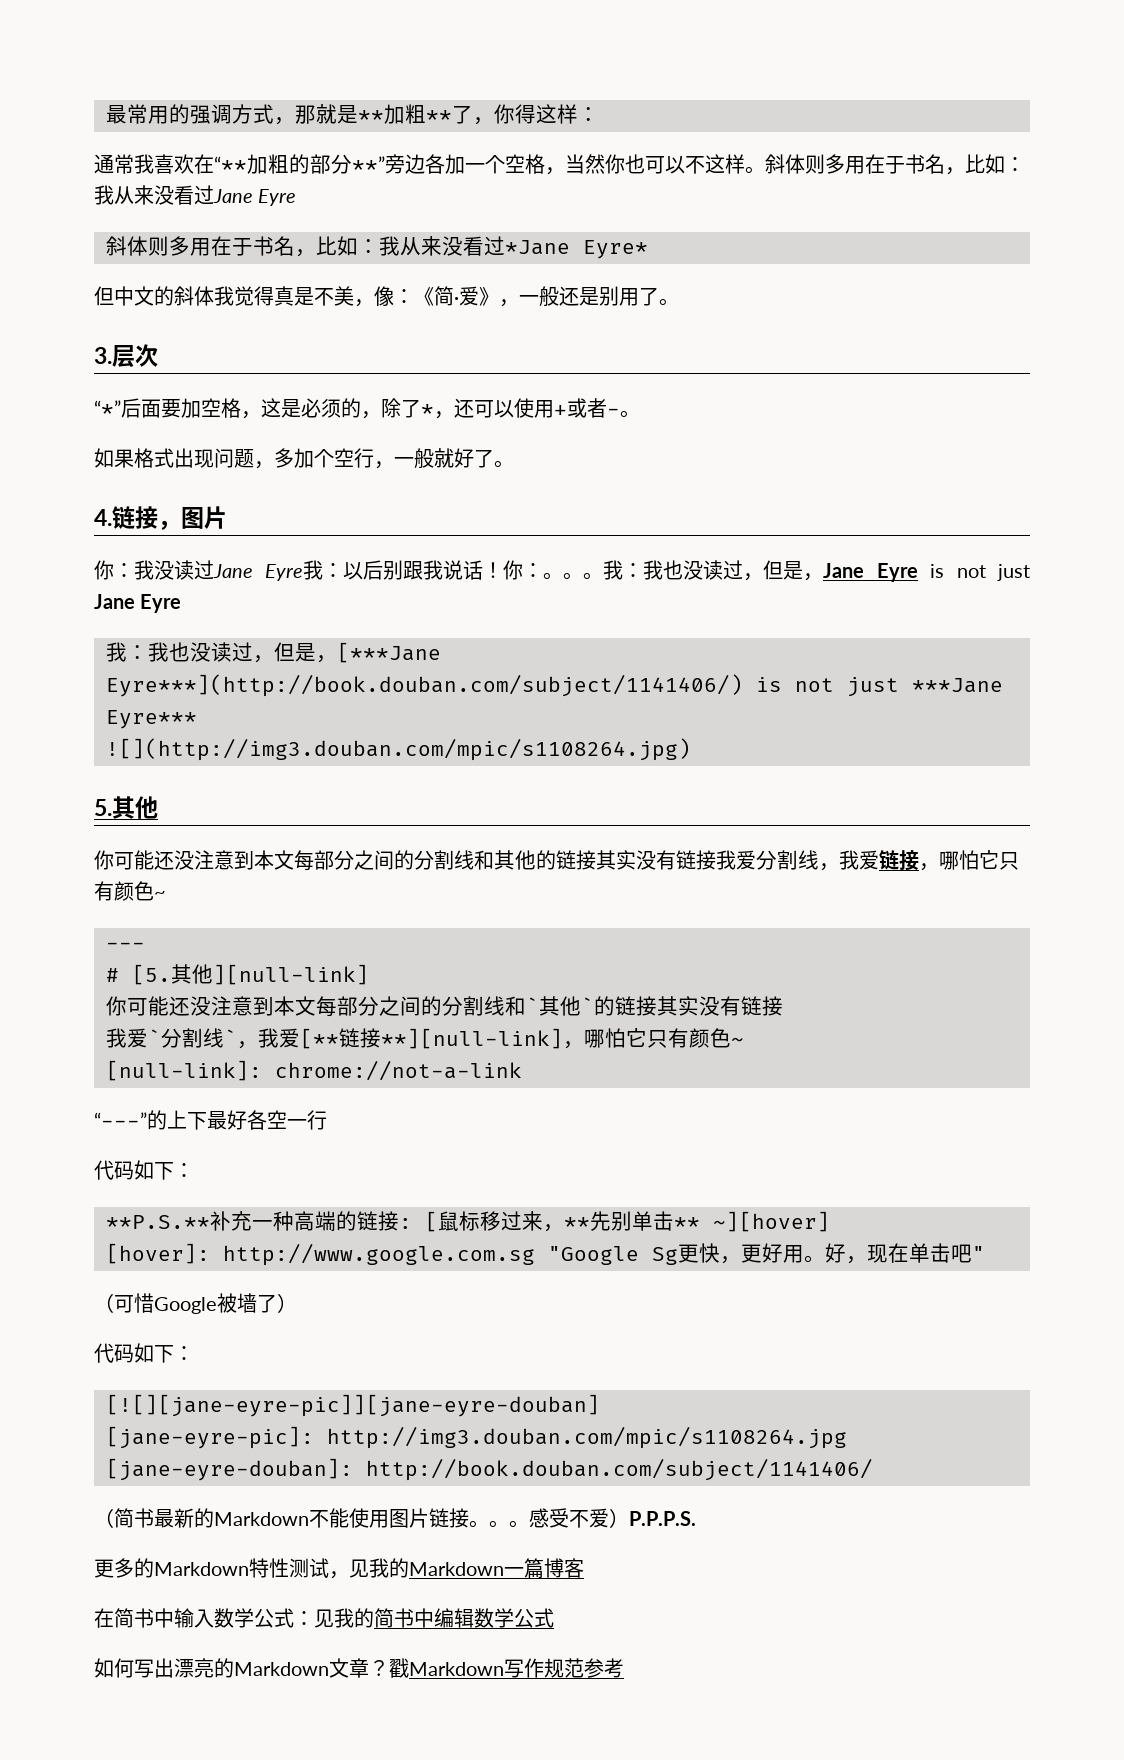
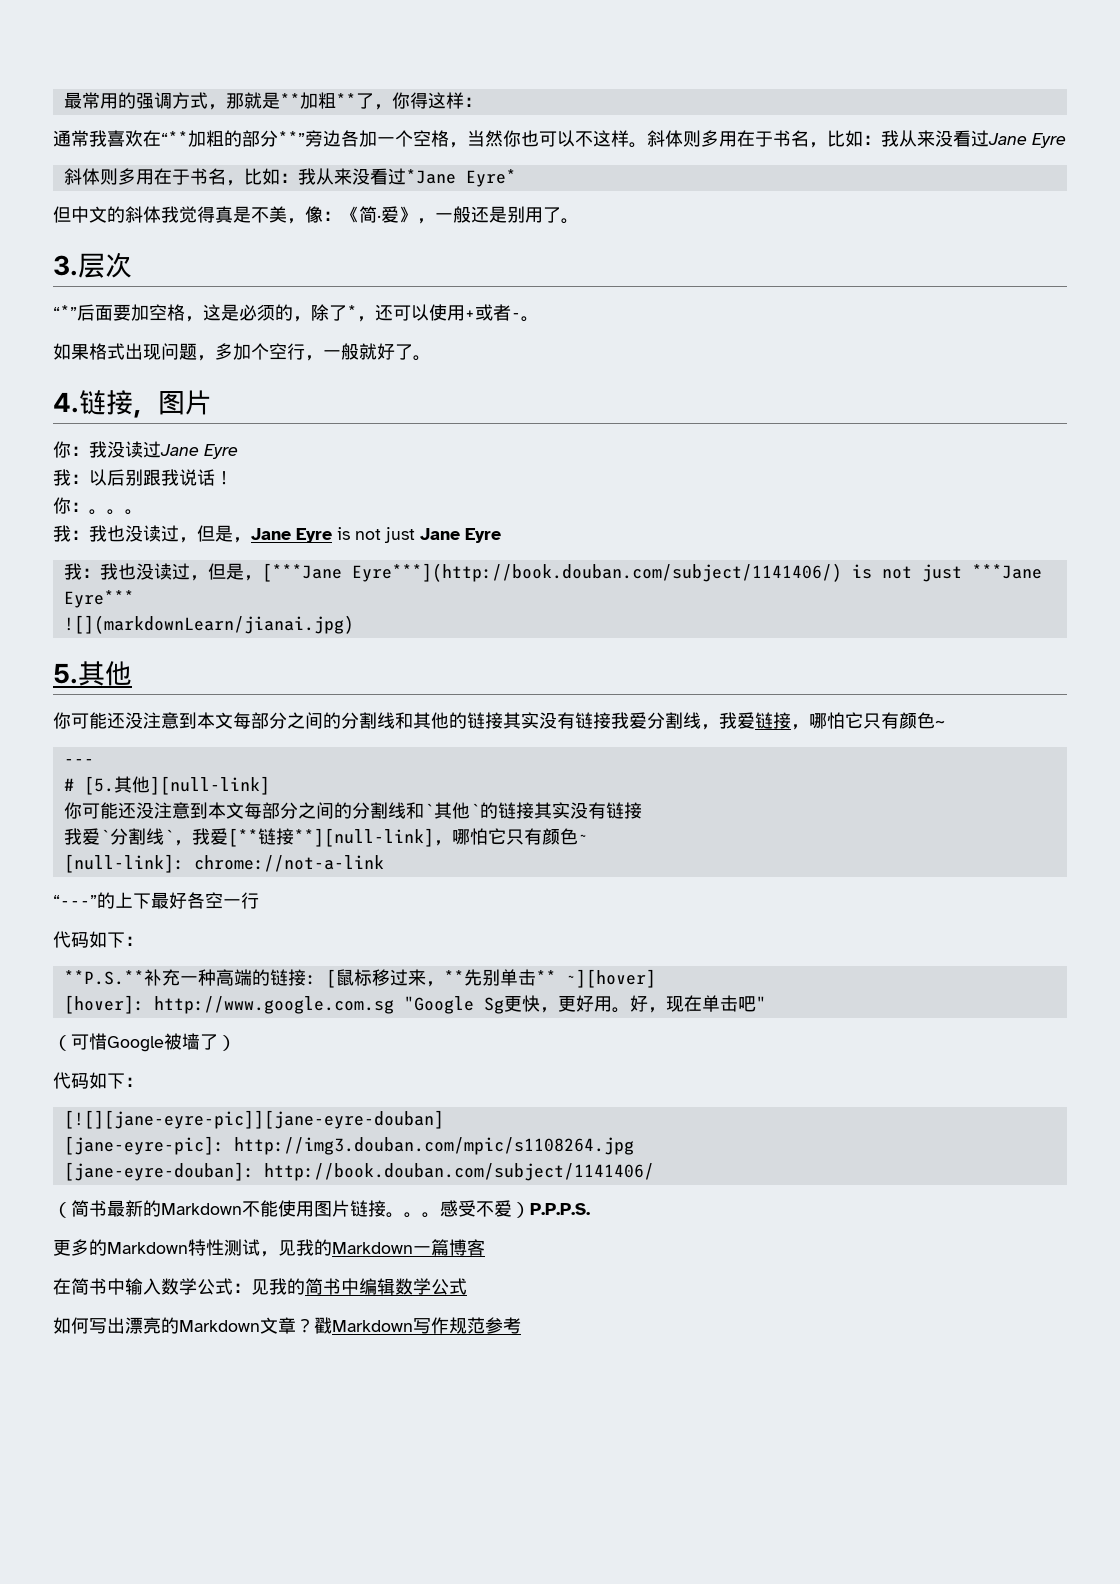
- 你：我没读过Jane Eyre我：以后别跟我说话！你：。。。我：我也没读过，但是，Jane Eyre is not just Jane Eyre
+ 你：我没读过Jane Eyre
+ 我：以后别跟我说话！
+ 你：。。。
+ 我：我也没读过，但是，Jane Eyre is not just Jane Eyre
- ![](http://img3.douban.com/mpic/s1108264.jpg)
+ ![](markdownLearn/jianai.jpg)

